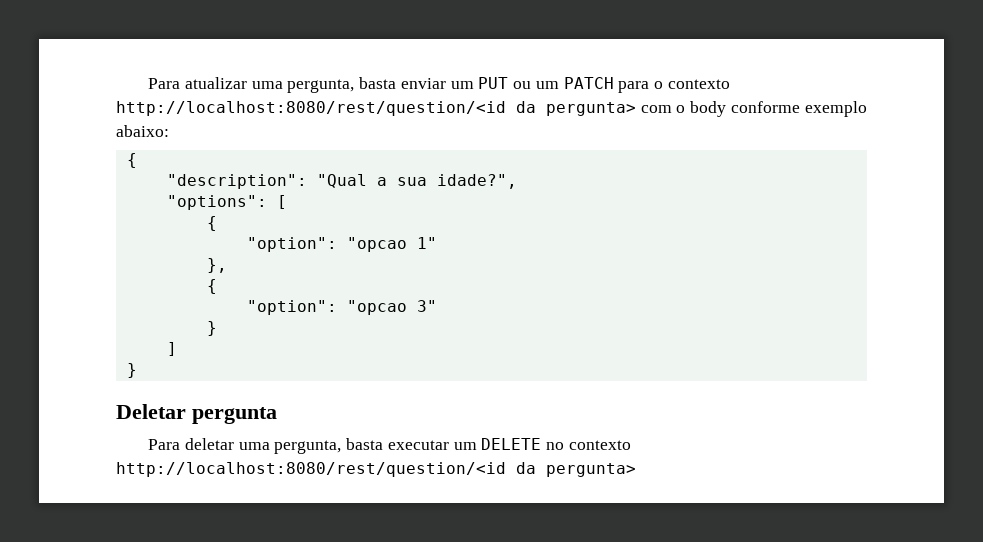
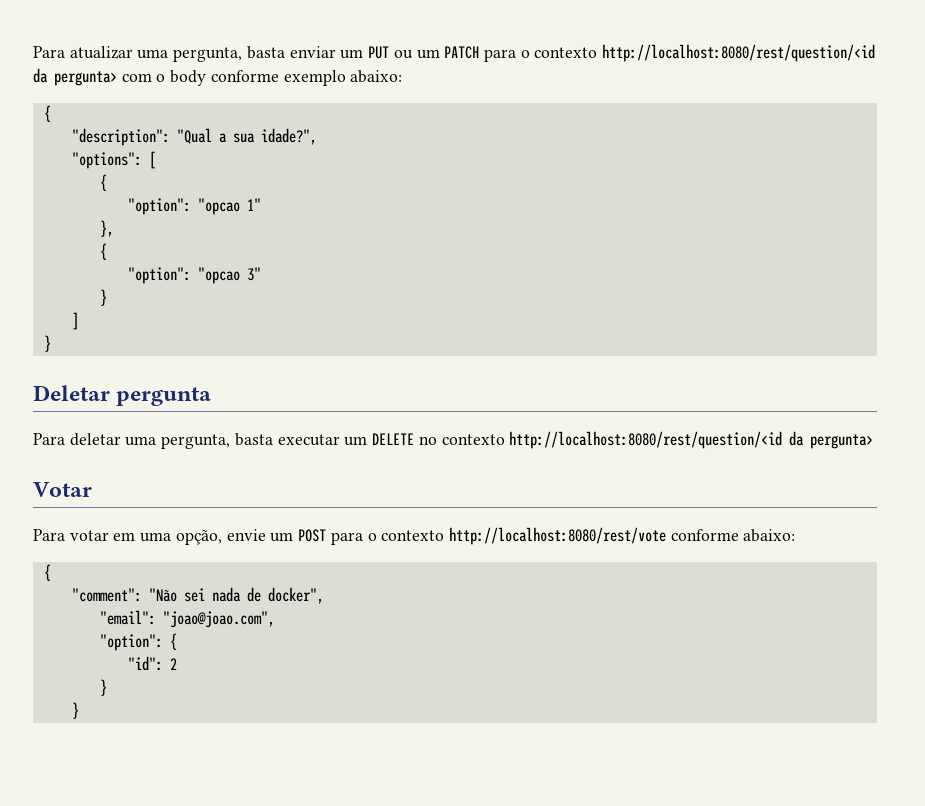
+ Votar
+ Para votar em uma opção, envie um POST para o contexto http://localhost:8080/rest/vote conforme abaixo:
+ {
+ "comment": "Não sei nada de docker",
+ "email": "joao@joao.com",
+ "option": {
+ "id": 2
+ }
+ }

